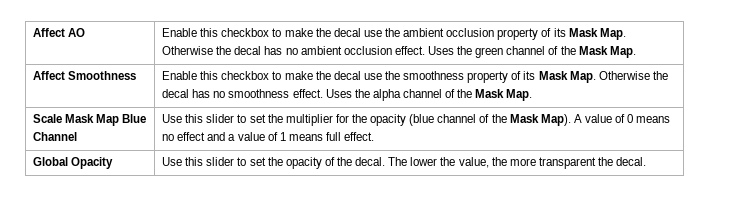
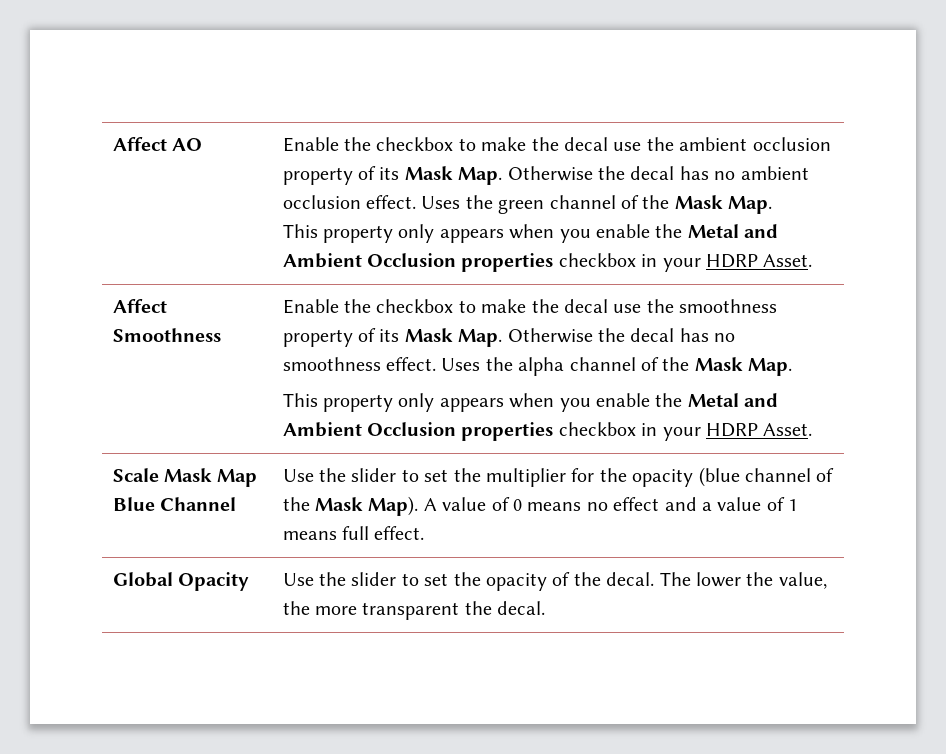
- Enable this checkbox to make the decal use the ambient occlusion property of its Mask Map. Otherwise the decal has no ambient occlusion effect.
+ Enable the checkbox to make the decal use the ambient occlusion property of its Mask Map. Otherwise the decal has no ambient occlusion effect.
  Uses the green channel of the Mask Map.
+ This property only appears when you enable the Metal and Ambient Occlusion properties checkbox in your HDRP Asset.
- Enable this checkbox to make the decal use the smoothness property of its Mask Map. Otherwise the decal has no smoothness effect.
+ Enable the checkbox to make the decal use the smoothness property of its Mask Map. Otherwise the decal has no smoothness effect.
  Uses the alpha channel of the Mask Map.
+ This property only appears when you enable the Metal and Ambient Occlusion properties checkbox in your HDRP Asset.
- Scale Mask Map Blue Channel | Use this slider to set the multiplier for the opacity (blue channel of the Mask Map). A value of 0 means no effect and a value of 1 means full effect.
+ Scale Mask Map Blue Channel | Use the slider to set the multiplier for the opacity (blue channel of the Mask Map). A value of 0 means no effect and a value of 1 means full effect.
- Global Opacity | Use this slider to set the opacity of the decal. The lower the value, the more transparent the decal.
+ Global Opacity | Use the slider to set the opacity of the decal. The lower the value, the more transparent the decal.

